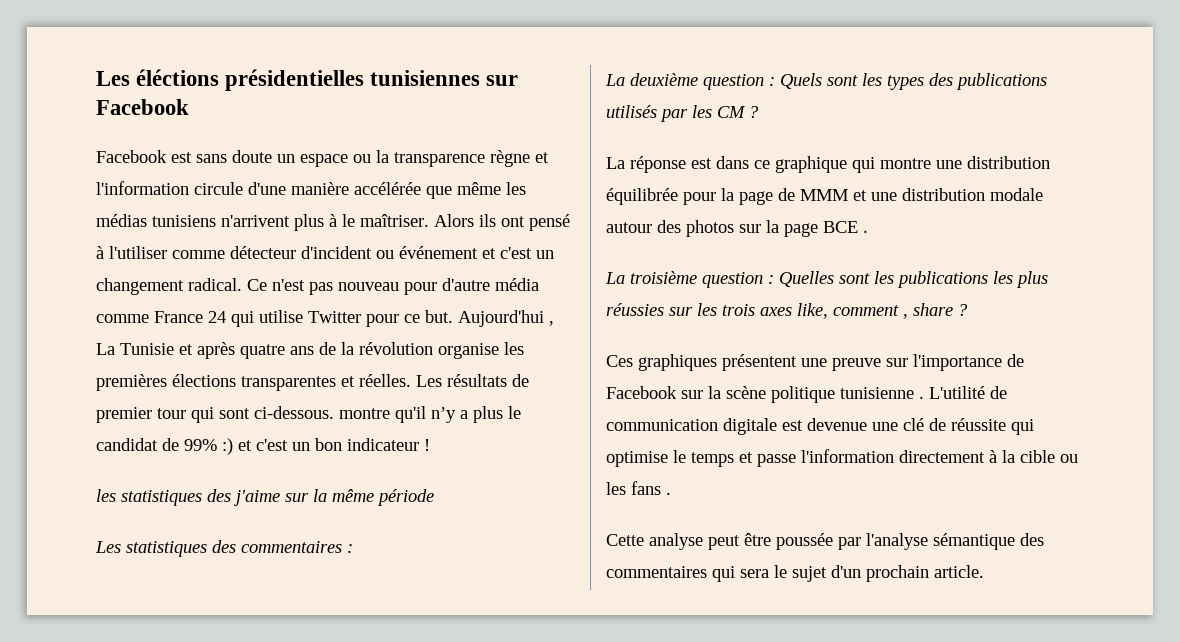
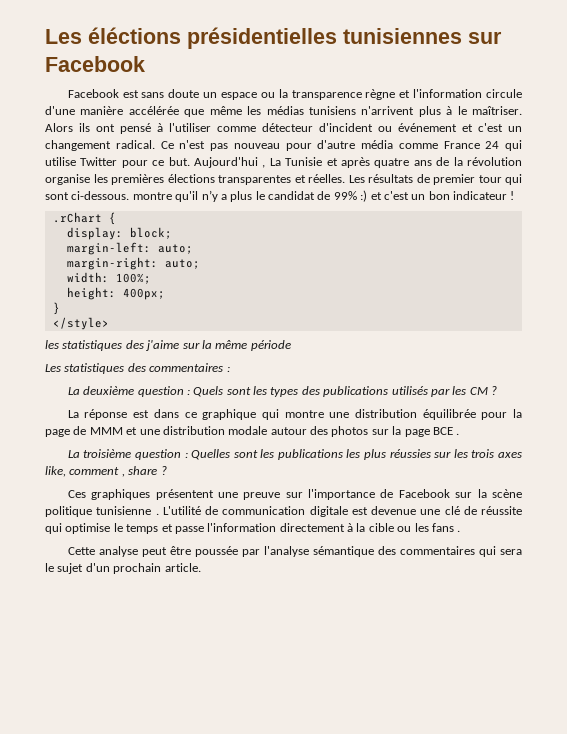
+ .rChart {
+ display: block;
+ margin-left: auto;
+ margin-right: auto;
+ width: 100%;
+ height: 400px;
+ }
+ </style>

